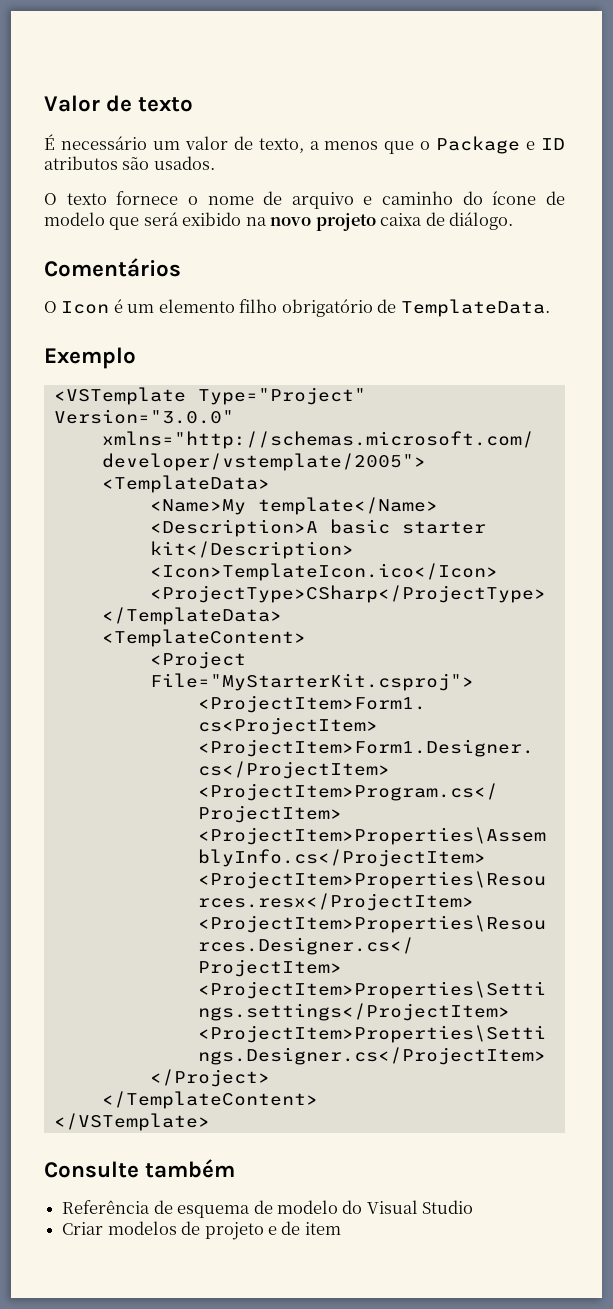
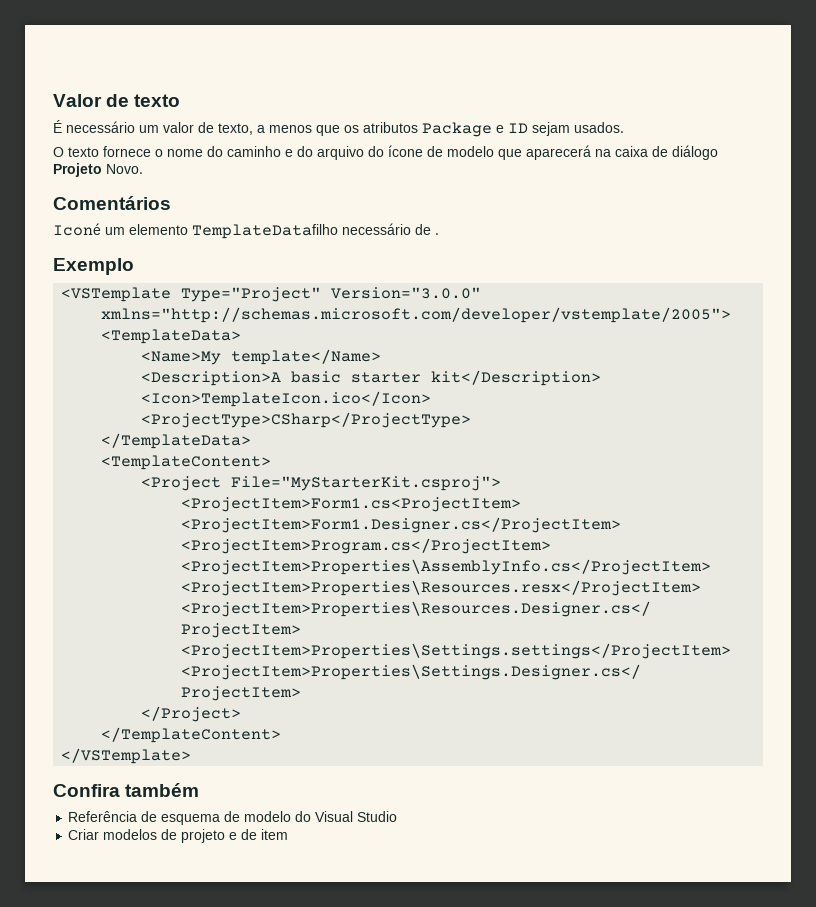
- É necessário um valor de texto, a menos que o Package e ID atributos são usados.
+ É necessário um valor de texto, a menos que os atributos Package e ID sejam usados.
- O texto fornece o nome de arquivo e caminho do ícone de modelo que será exibido na novo projeto caixa de diálogo.
+ O texto fornece o nome do caminho e do arquivo do ícone de modelo que aparecerá na caixa de diálogo Projeto Novo.
  Comentários
- O Icon é um elemento filho obrigatório de TemplateData.
+ Iconé um elemento TemplateDatafilho necessário de .
- Consulte também
+ Confira também

